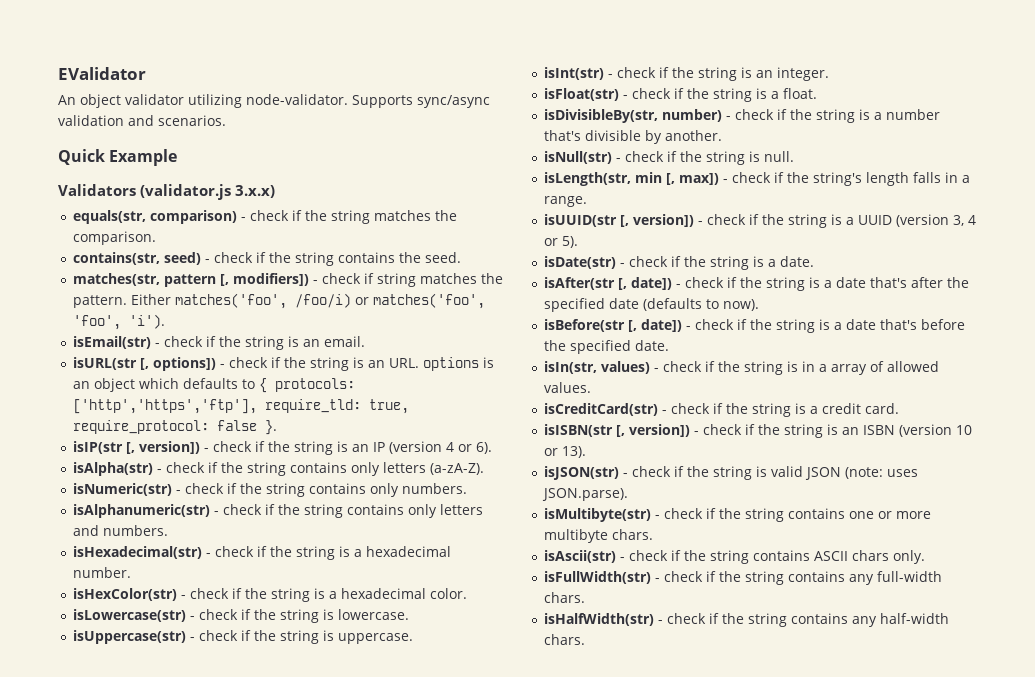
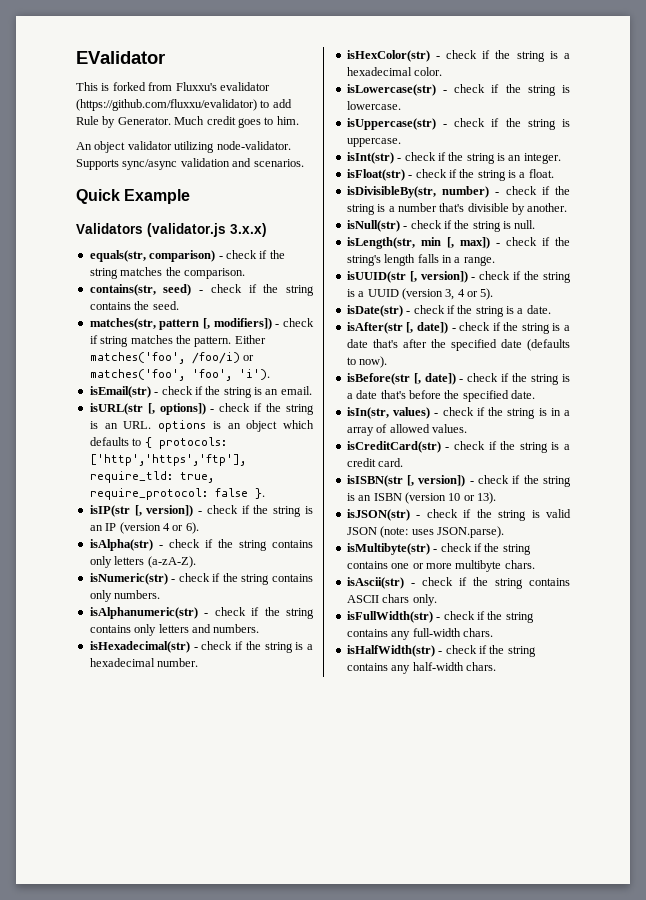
+ This is forked from Fluxxu's evalidator (https://github.com/fluxxu/evalidator) to add Rule by Generator. Much credit goes to him.

